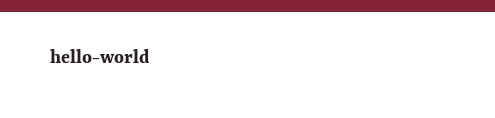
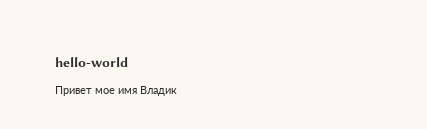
+ Привет мое имя Владик

